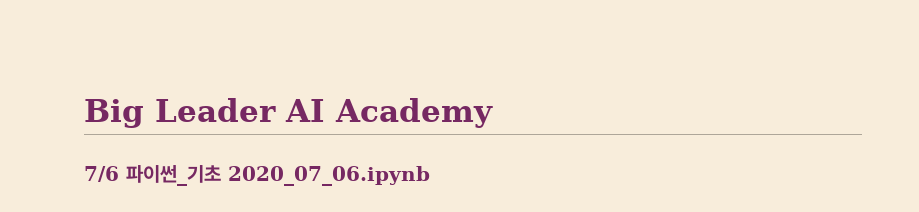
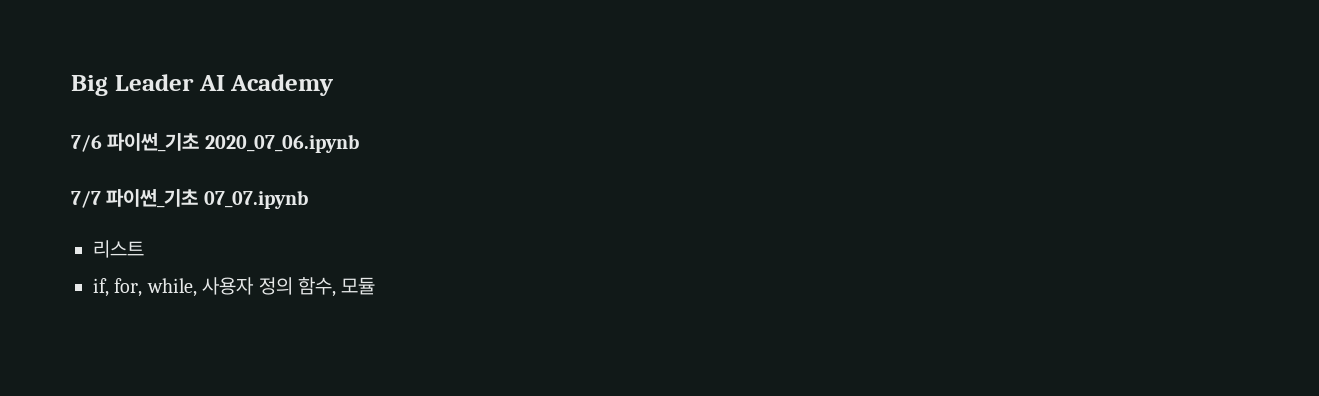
+ 7/7 파이썬_기초 07_07.ipynb
+ 리스트
+ if, for, while, 사용자 정의 함수, 모듈

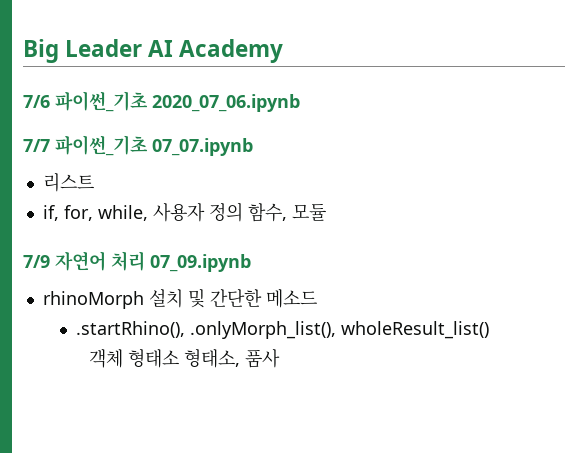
+ 7/9 자연어 처리 07_09.ipynb
+ rhinoMorph 설치 및 간단한 메소드
+ .startRhino(), .onlyMorph_list(), wholeResult_list()
+ 객체 형태소 형태소, 품사

